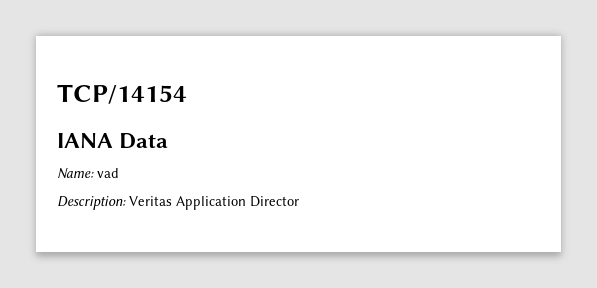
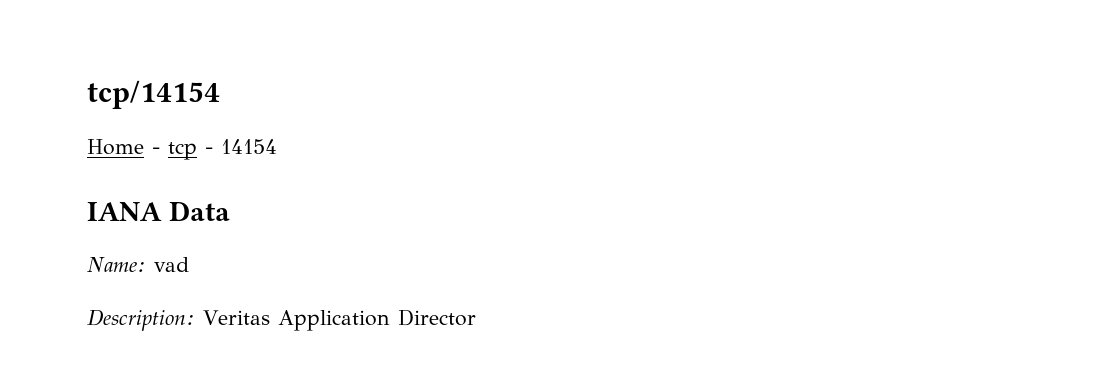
- TCP/14154
+ tcp/14154
+ Home - tcp - 14154

